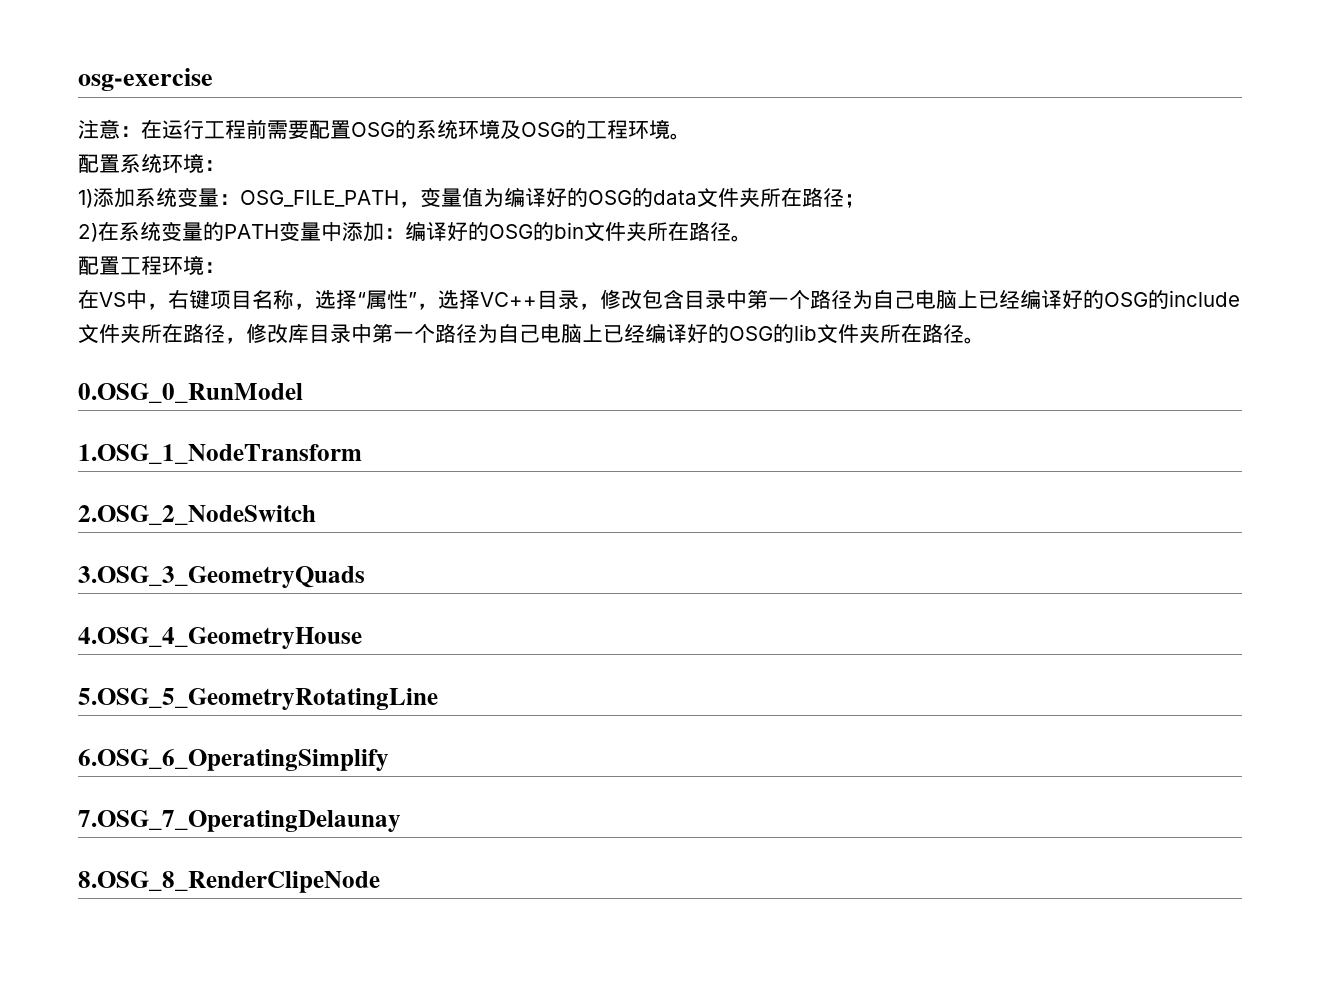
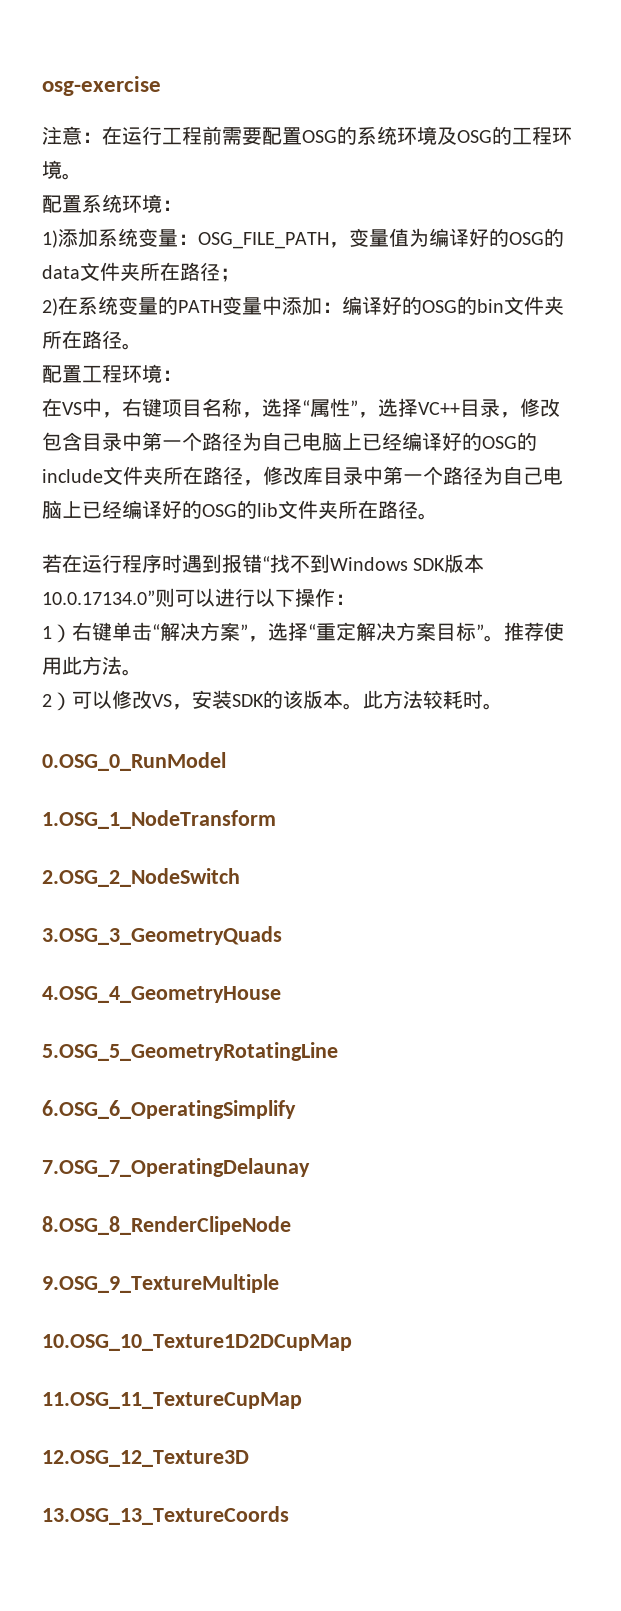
+ 若在运行程序时遇到报错“找不到Windows SDK版本10.0.17134.0”则可以进行以下操作：
+ 1）右键单击“解决方案”，选择“重定解决方案目标”。推荐使用此方法。
+ 2）可以修改VS，安装SDK的该版本。此方法较耗时。
+ 9.OSG_9_TextureMultiple
+ 10.OSG_10_Texture1D2DCupMap
+ 11.OSG_11_TextureCupMap
+ 12.OSG_12_Texture3D
+ 13.OSG_13_TextureCoords

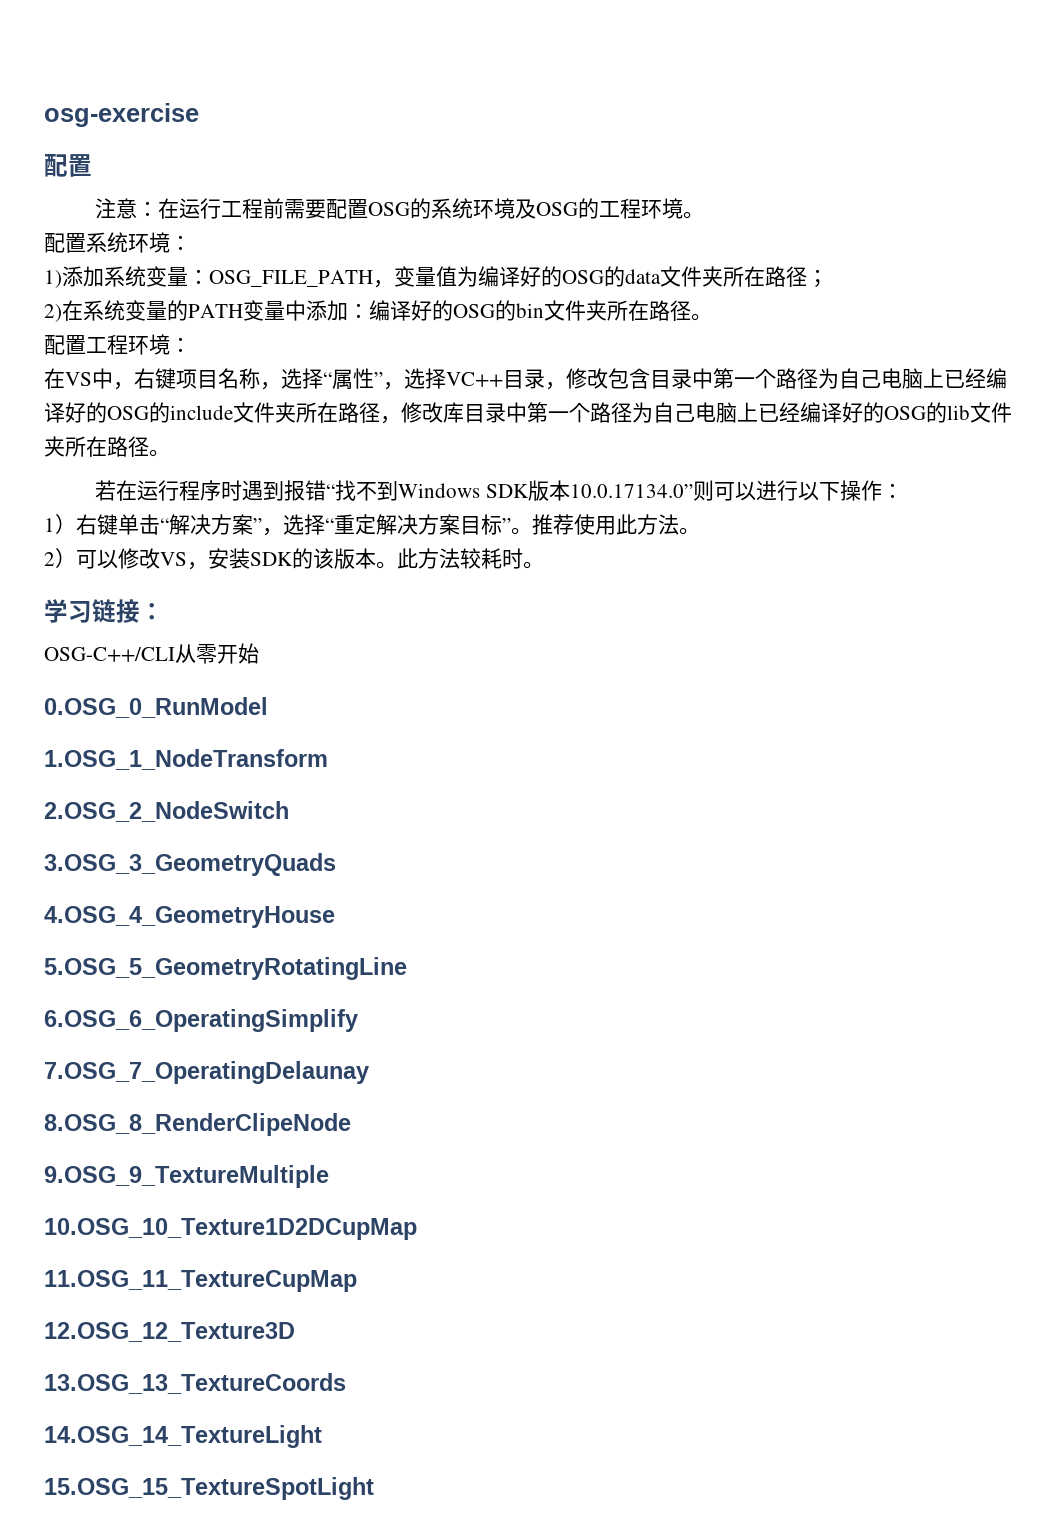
  osg-exercise
+ 配置
+ 学习链接：
+ OSG-C++/CLI从零开始
+ 14.OSG_14_TextureLight
+ 15.OSG_15_TextureSpotLight

